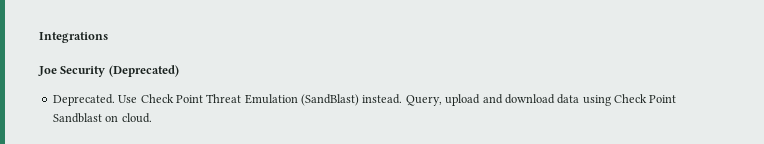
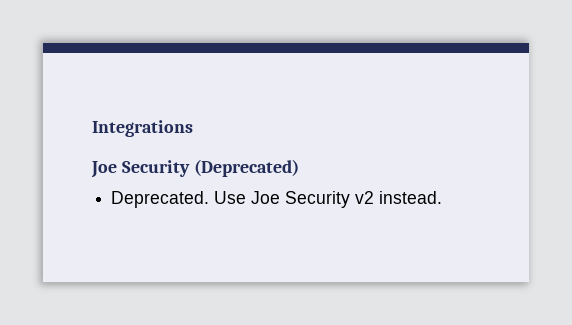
- Use Check Point Threat Emulation (SandBlast) instead. Query, upload and download data using Check Point Sandblast on cloud.
+ Use Joe Security v2 instead.

